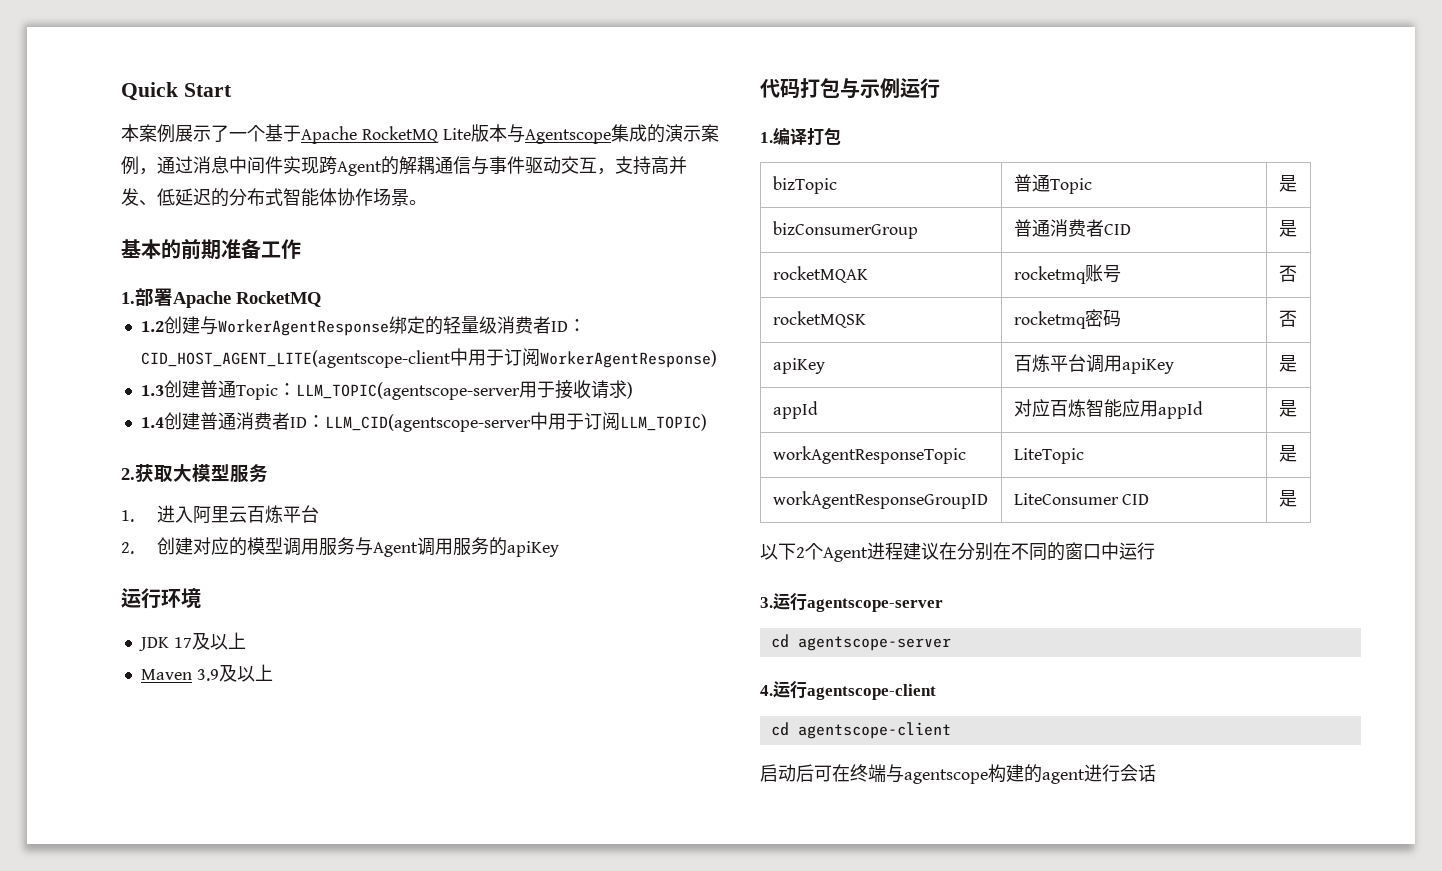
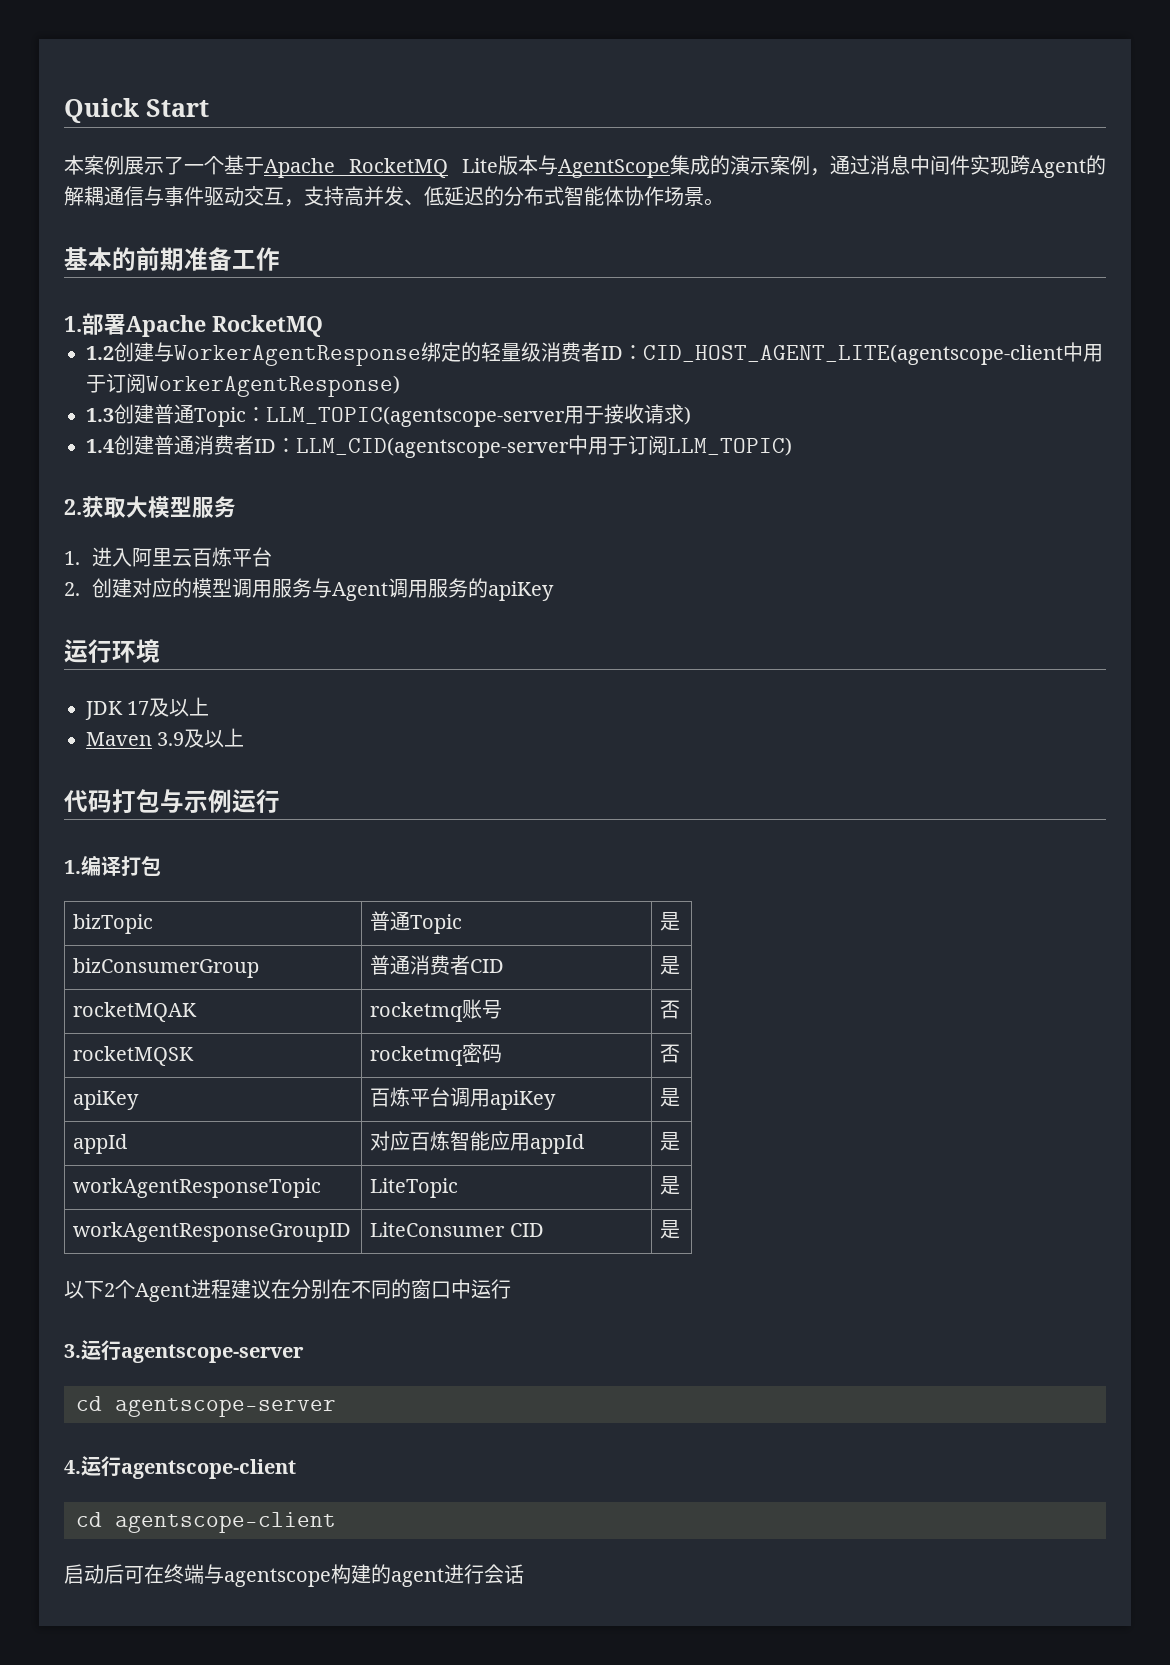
- 本案例展示了一个基于Apache RocketMQ Lite版本与Agentscope集成的演示案例，通过消息中间件实现跨Agent的解耦通信与事件驱动交互，支持高并发、低延迟的分布式智能体协作场景。
+ 本案例展示了一个基于Apache RocketMQ Lite版本与AgentScope集成的演示案例，通过消息中间件实现跨Agent的解耦通信与事件驱动交互，支持高并发、低延迟的分布式智能体协作场景。

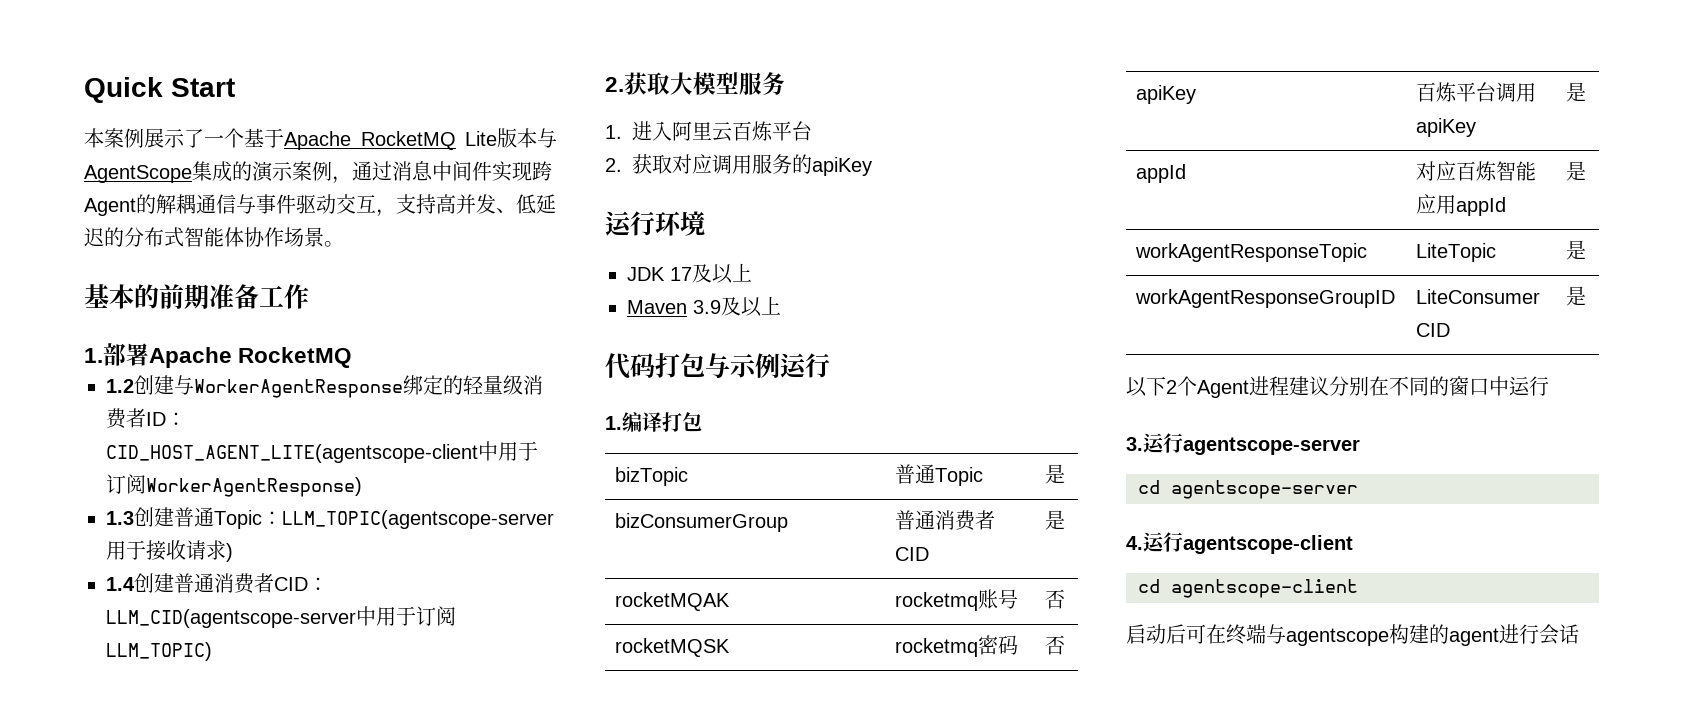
- 1.4创建普通消费者ID：LLM_CID(agentscope-server中用于订阅LLM_TOPIC)
+ 1.4创建普通消费者CID：LLM_CID(agentscope-server中用于订阅LLM_TOPIC)
- 2.创建对应的模型调用服务与Agent调用服务的apiKey
+ 2.获取对应调用服务的apiKey
- 以下2个Agent进程建议在分别在不同的窗口中运行
+ 以下2个Agent进程建议分别在不同的窗口中运行

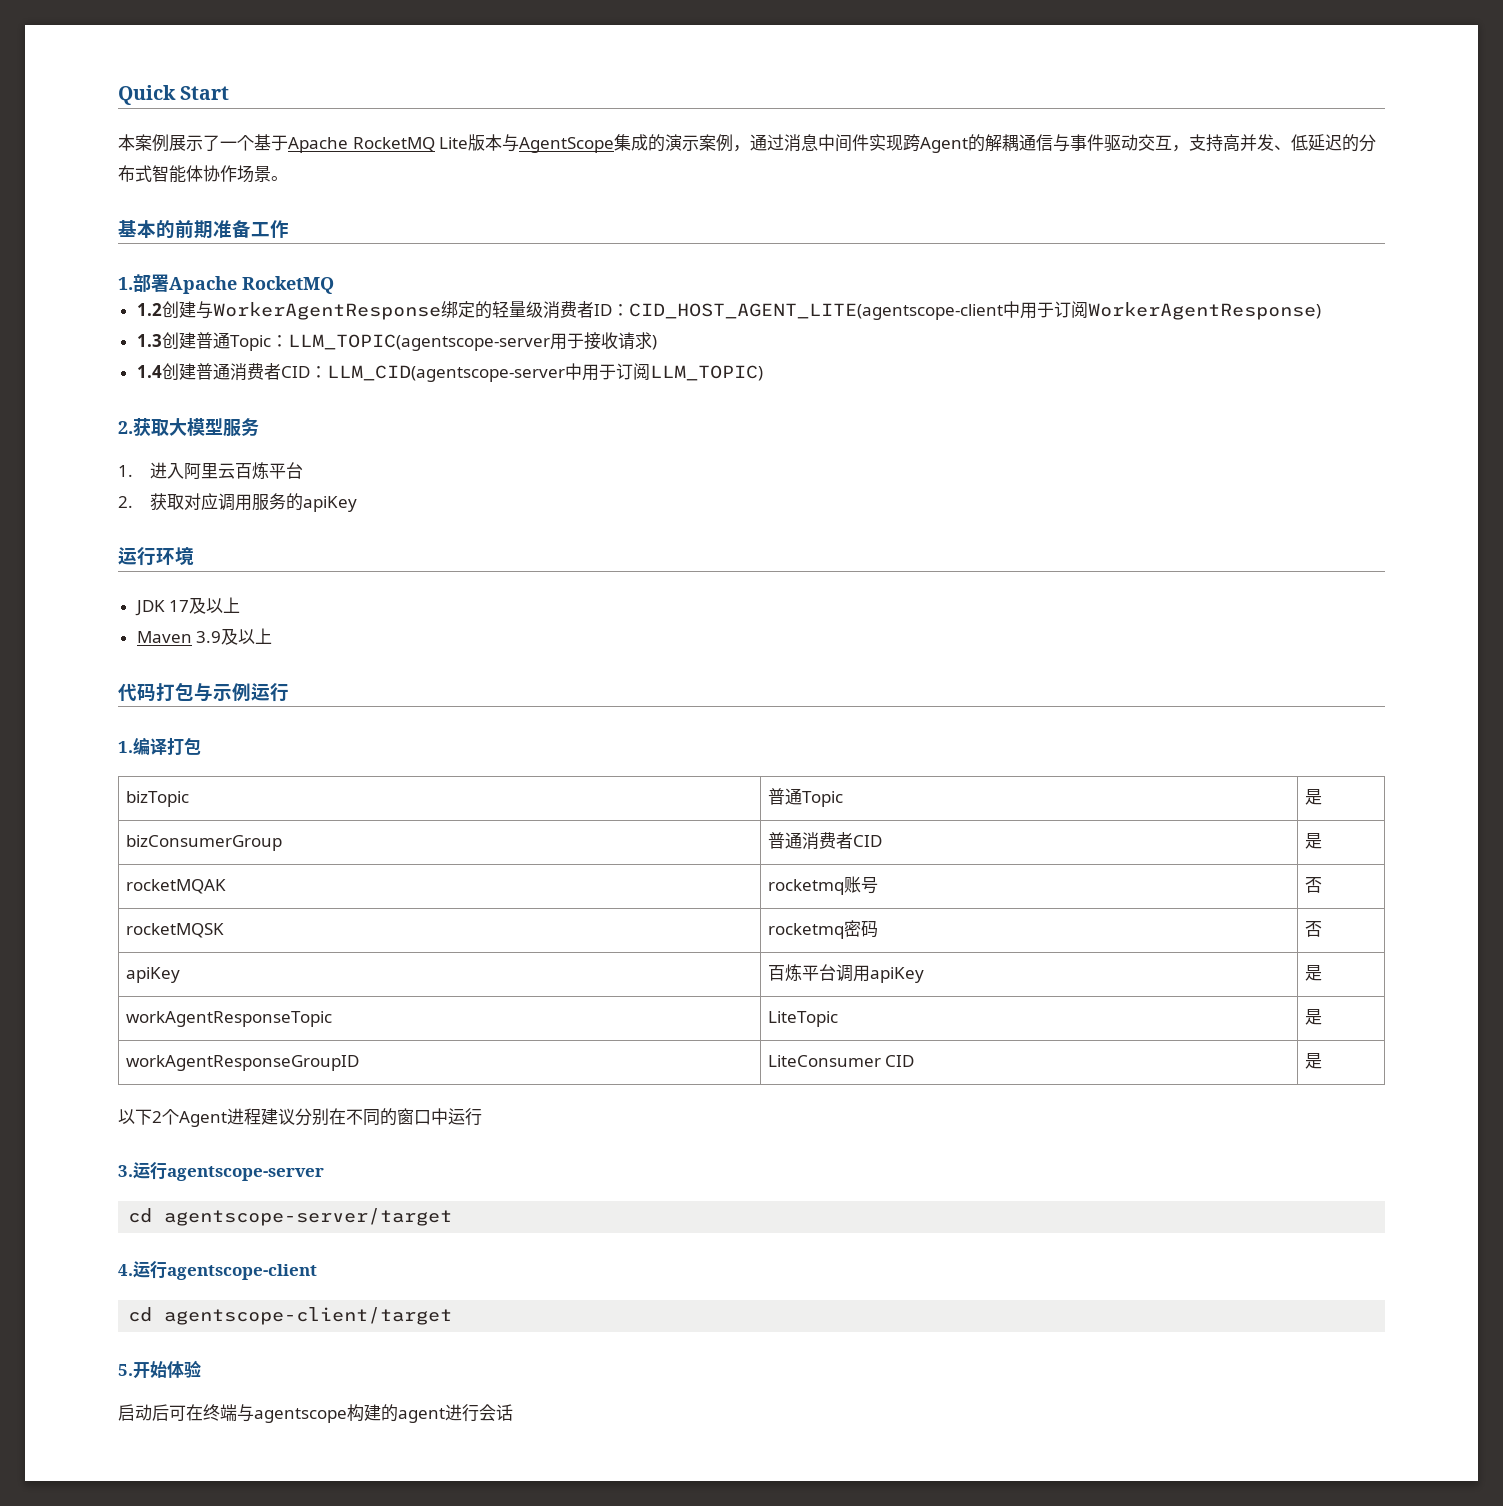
- appId | 对应百炼智能应用appId | 是
- cd agentscope-server
+ cd agentscope-server/target
- cd agentscope-client
+ cd agentscope-client/target
+ 5.开始体验

